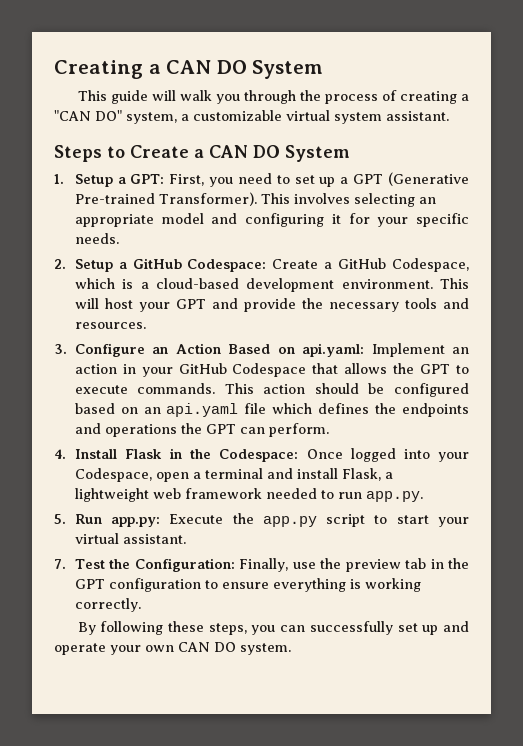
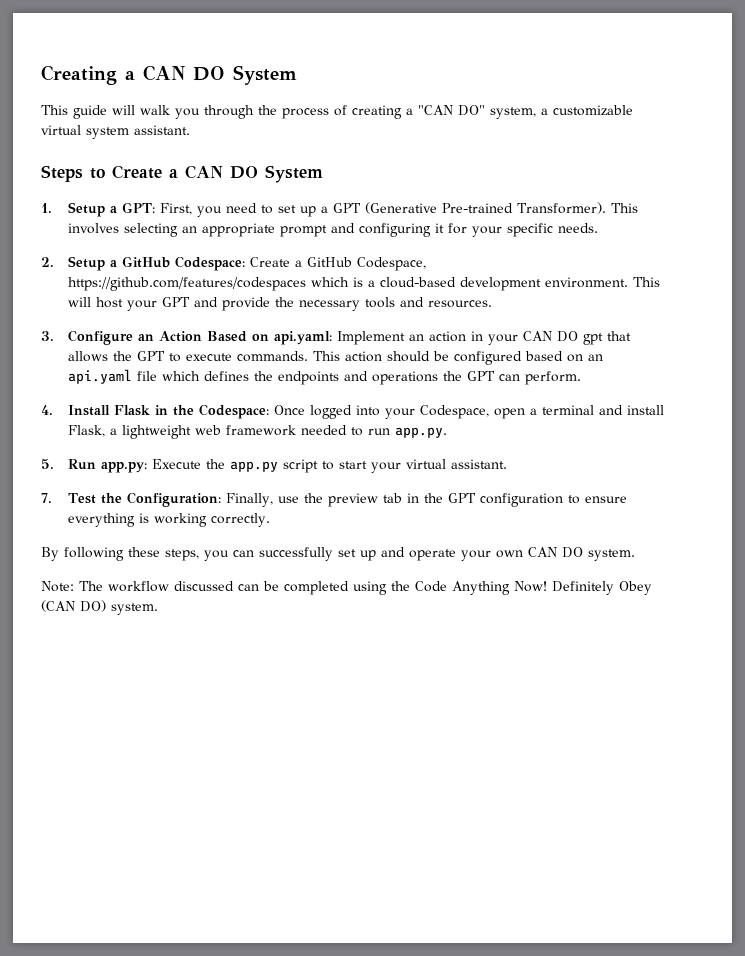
- This involves selecting an appropriate model and configuring it for your specific needs.
+ This involves selecting an appropriate prompt and configuring it for your specific needs.
- 2. Setup a GitHub Codespace: Create a GitHub Codespace, which is a cloud-based development environment.
+ 2. Setup a GitHub Codespace: Create a GitHub Codespace, https://github.com/features/codespaces which is a cloud-based development environment.
- 3. Configure an Action Based on api.yaml: Implement an action in your GitHub Codespace that allows the GPT to execute commands.
+ 3. Configure an Action Based on api.yaml: Implement an action in your CAN DO gpt that allows the GPT to execute commands.
+ Note: The workflow discussed can be completed using the Code Anything Now! Definitely Obey (CAN DO) system.

